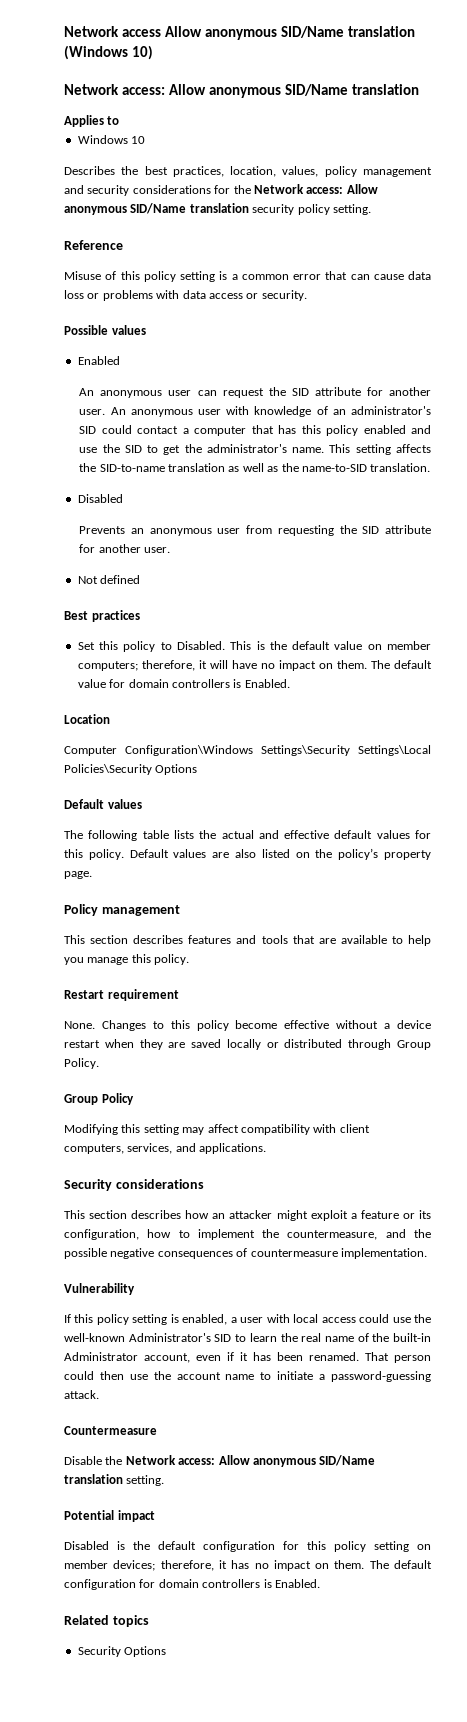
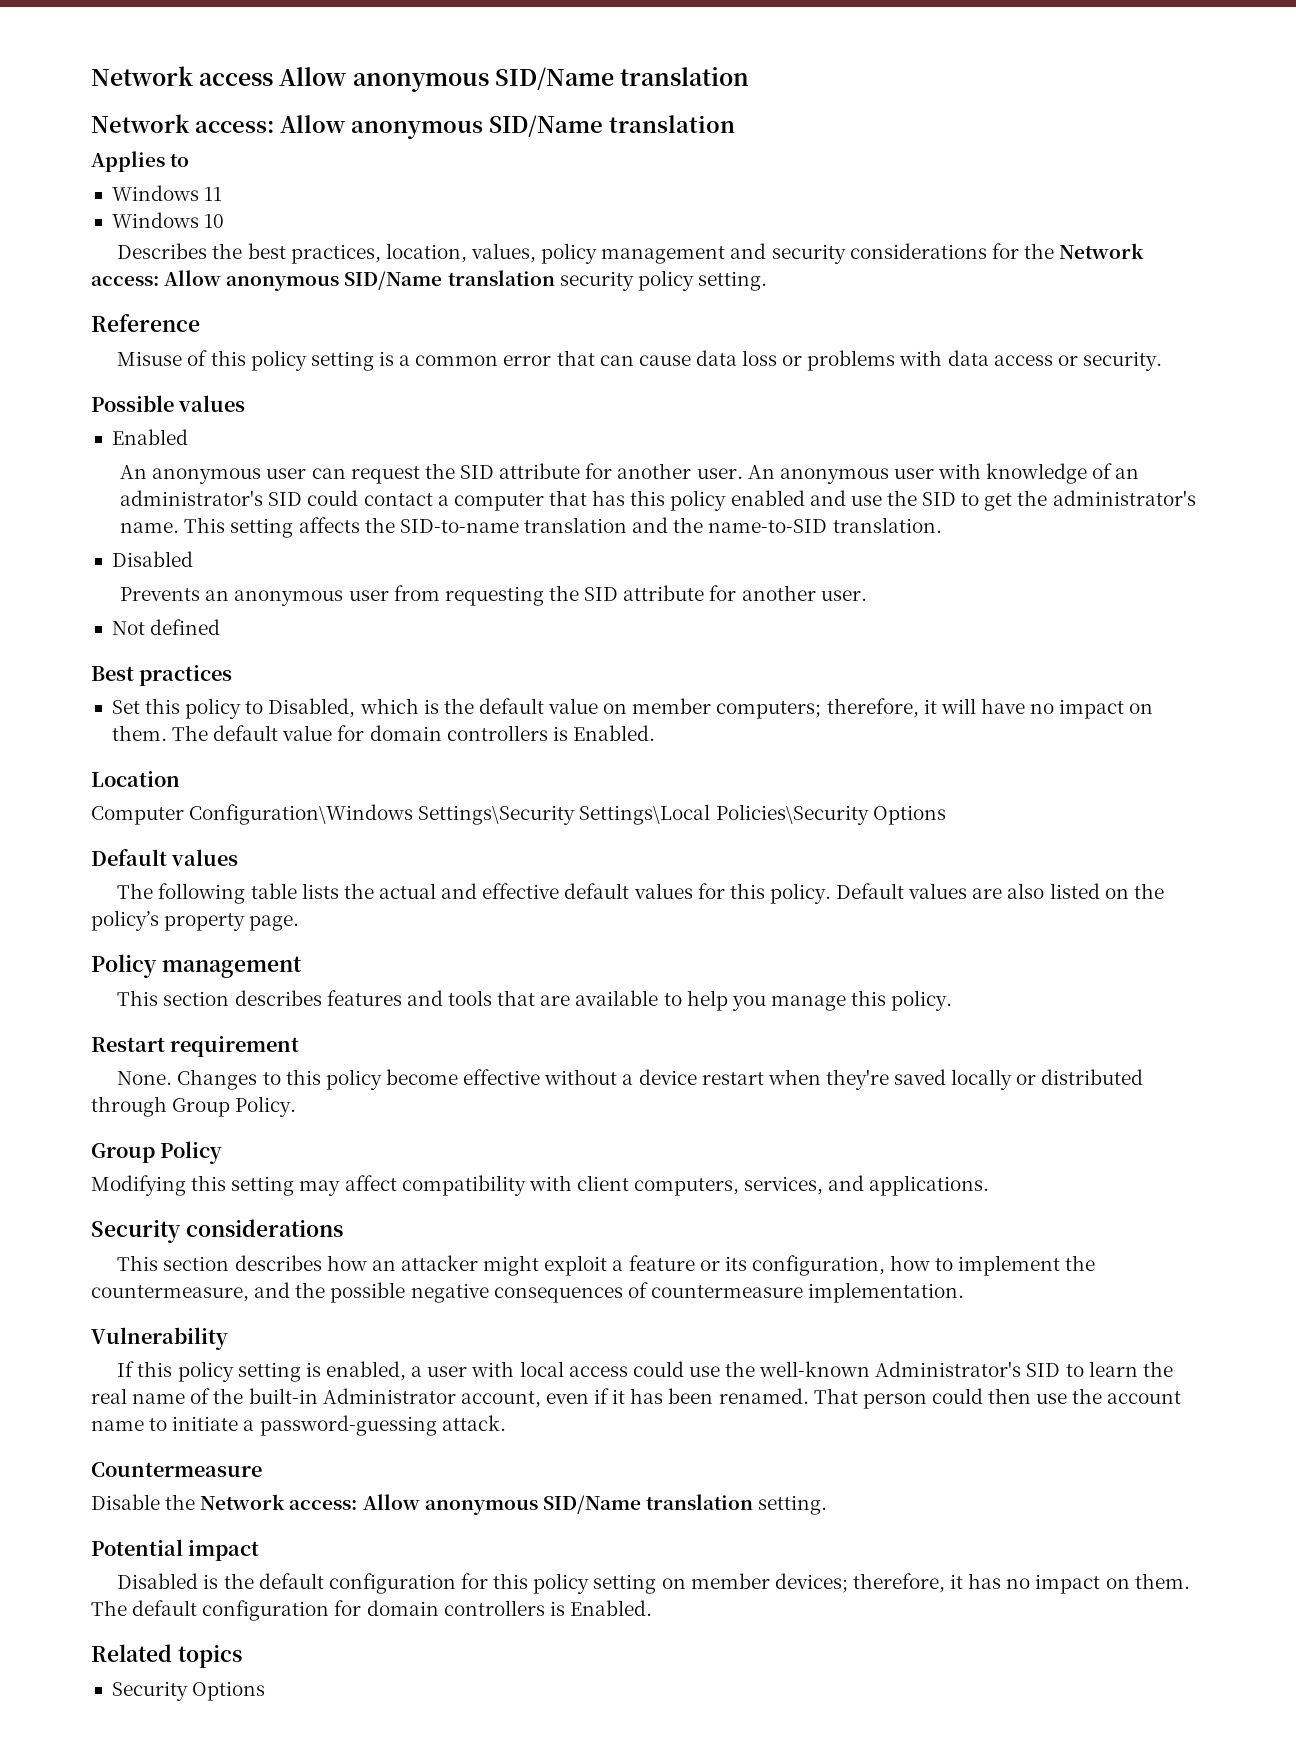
- Network access Allow anonymous SID/Name translation (Windows 10)
+ Network access Allow anonymous SID/Name translation
+ Windows 11
- This setting affects the SID-to-name translation as well as the name-to-SID translation.
+ This setting affects the SID-to-name translation and the name-to-SID translation.
- Set this policy to Disabled. This is the default value on member computers; therefore, it will have no impact on them.
+ Set this policy to Disabled, which is the default value on member computers; therefore, it will have no impact on them.
- Changes to this policy become effective without a device restart when they are saved locally or distributed through Group Policy.
+ Changes to this policy become effective without a device restart when they're saved locally or distributed through Group Policy.

